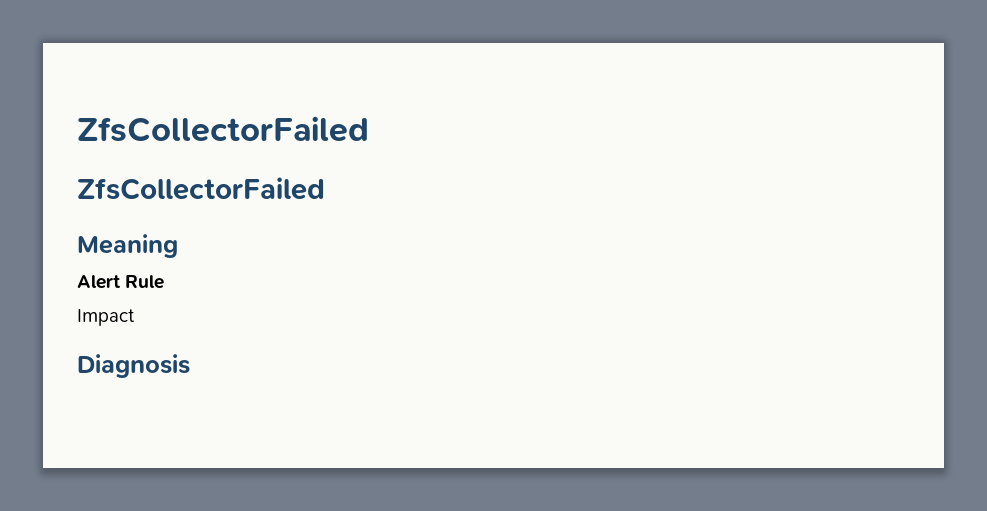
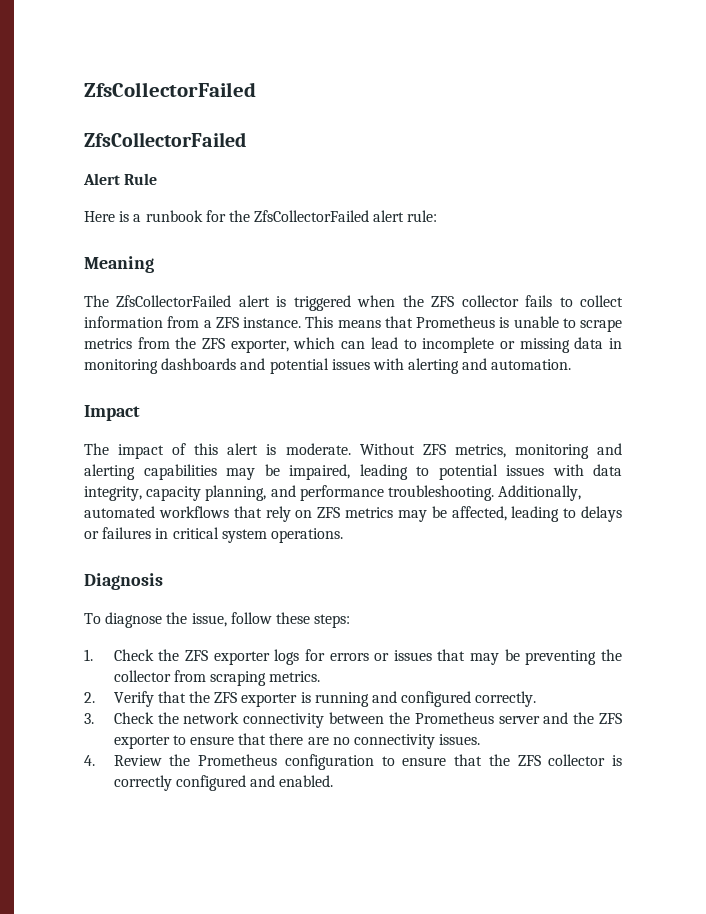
- Meaning
+ Here is a runbook for the ZfsCollectorFailed alert rule:
+ Meaning
+ The ZfsCollectorFailed alert is triggered when the ZFS collector fails to collect information from a ZFS instance. This means that Prometheus is unable to scrape metrics from the ZFS exporter, which can lead to incomplete or missing data in monitoring dashboards and potential issues with alerting and automation.
  Impact
+ The impact of this alert is moderate. Without ZFS metrics, monitoring and alerting capabilities may be impaired, leading to potential issues with data integrity, capacity planning, and performance troubleshooting. Additionally, automated workflows that rely on ZFS metrics may be affected, leading to delays or failures in critical system operations.
  Diagnosis
+ To diagnose the issue, follow these steps:
+ 1. Check the ZFS exporter logs for errors or issues that may be preventing the collector from scraping metrics.
+ 2. Verify that the ZFS exporter is running and configured correctly.
+ 3. Check the network connectivity between the Prometheus server and the ZFS exporter to ensure that there are no connectivity issues.
+ 4. Review the Prometheus configuration to ensure that the ZFS collector is correctly configured and enabled.

